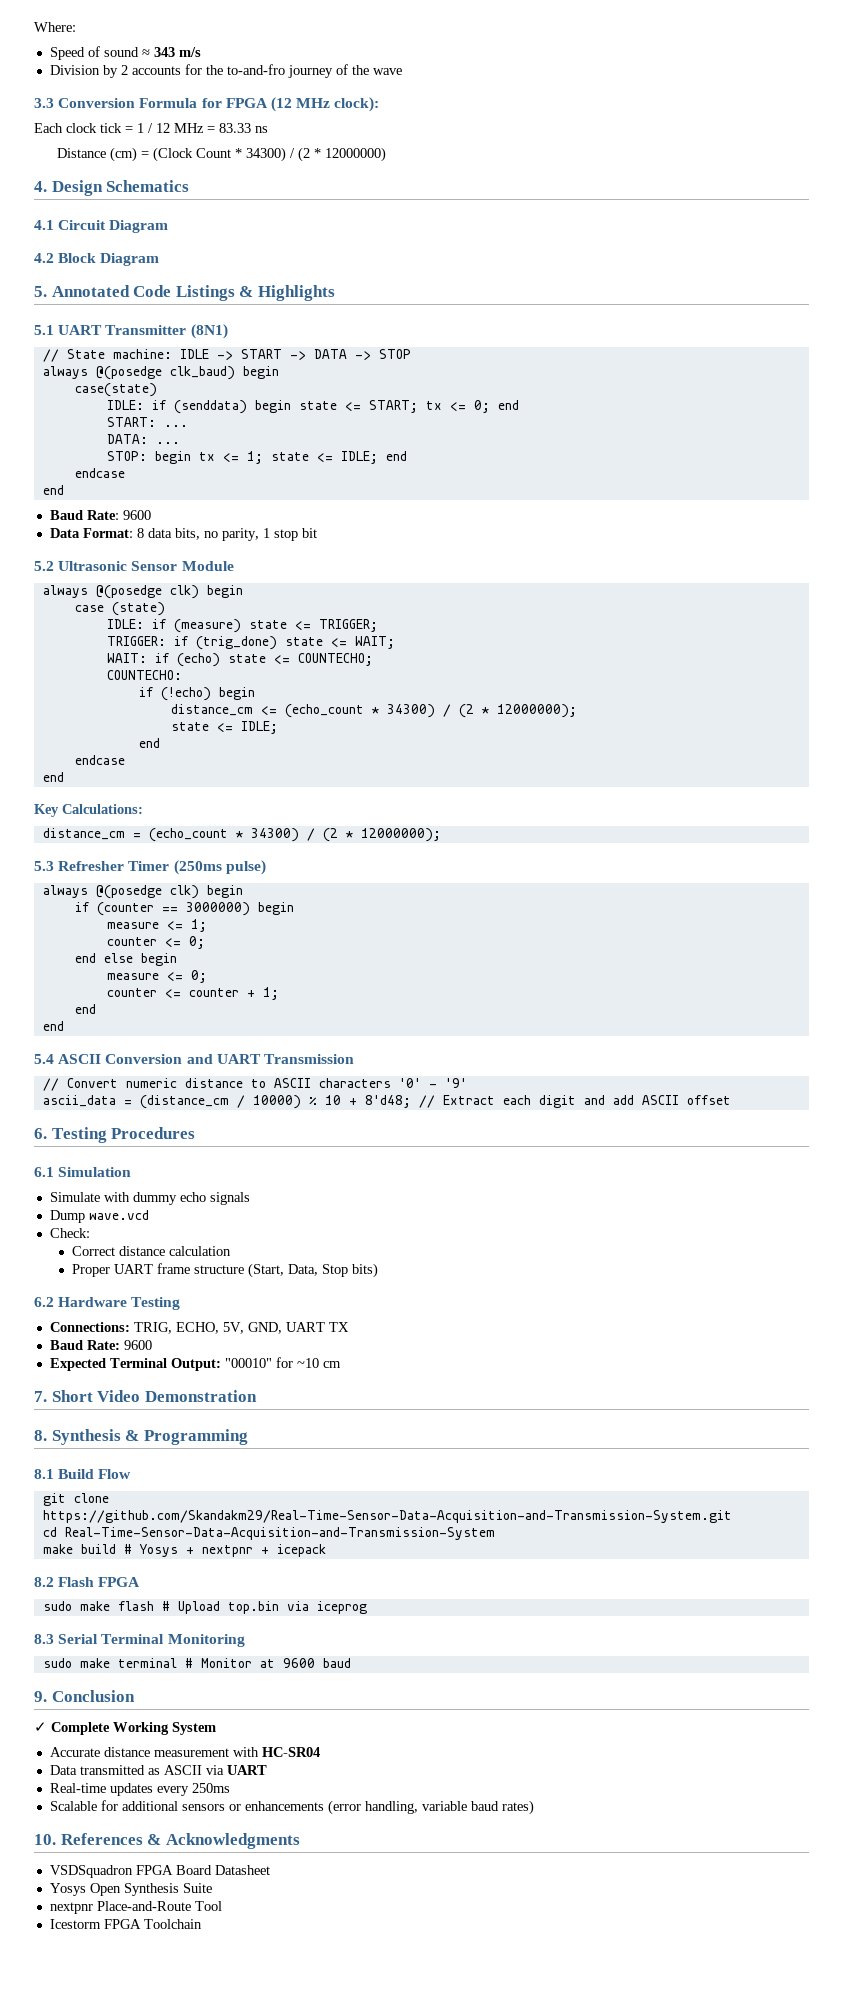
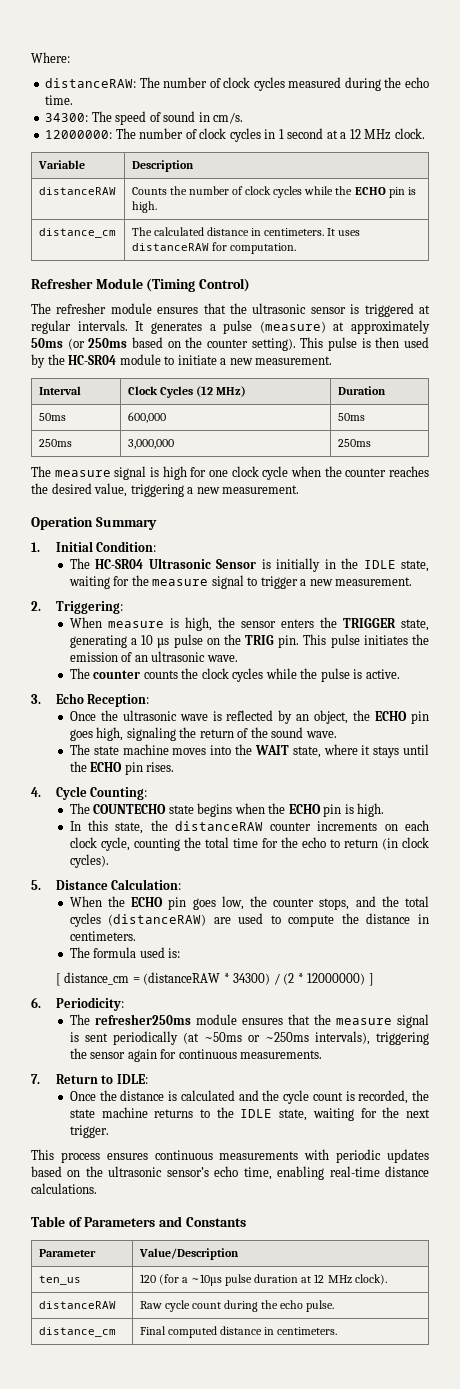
- Speed of sound ≈ 343 m/s
- Division by 2 accounts for the to-and-fro journey of the wave
- 3.3 Conversion Formula for FPGA (12 MHz clock):
- Each clock tick = 1 / 12 MHz = 83.33 ns
- Distance (cm) = (Clock Count * 34300) / (2 * 12000000)
- 4. Design Schematics
- 4.1 Circuit Diagram
- 4.2 Block Diagram
- 5. Annotated Code Listings & Highlights
- 5.1 UART Transmitter (8N1)
- // State machine: IDLE -> START -> DATA -> STOP
- always @(posedge clk_baud) begin
- case(state)
- IDLE: if (senddata) begin state <= START; tx <= 0; end
- START: ...
- DATA: ...
- STOP: begin tx <= 1; state <= IDLE; end
- endcase
- end
- Baud Rate: 9600
- Data Format: 8 data bits, no parity, 1 stop bit
- 5.2 Ultrasonic Sensor Module
- always @(posedge clk) begin
- case (state)
- IDLE: if (measure) state <= TRIGGER;
- TRIGGER: if (trig_done) state <= WAIT;
- WAIT: if (echo) state <= COUNTECHO;
- COUNTECHO:
- if (!echo) begin
- distance_cm <= (echo_count * 34300) / (2 * 12000000);
- state <= IDLE;
- end
- endcase
- end
- Key Calculations:
- distance_cm = (echo_count * 34300) / (2 * 12000000);
- 5.3 Refresher Timer (250ms pulse)
- always @(posedge clk) begin
- if (counter == 3000000) begin
- measure <= 1;
- counter <= 0;
- end else begin
- measure <= 0;
- counter <= counter + 1;
- end
- end
- 5.4 ASCII Conversion and UART Transmission
- // Convert numeric distance to ASCII characters '0' - '9'
- ascii_data = (distance_cm / 10000) % 10 + 8'd48; // Extract each digit and add ASCII offset
- 6. Testing Procedures
- 6.1 Simulation
- Simulate with dummy echo signals
- Dump wave.vcd
- Check:
- Correct distance calculation
- Proper UART frame structure (Start, Data, Stop bits)
- 6.2 Hardware Testing
- Connections: TRIG, ECHO, 5V, GND, UART TX
- Baud Rate: 9600
- Expected Terminal Output: "00010" for ~10 cm
- 7. Short Video Demonstration
- 8. Synthesis & Programming
- 8.1 Build Flow
- git clone https://github.com/Skandakm29/Real-Time-Sensor-Data-Acquisition-and-Transmission-System.git
- cd Real-Time-Sensor-Data-Acquisition-and-Transmission-System
- make build # Yosys + nextpnr + icepack
- 8.2 Flash FPGA
- sudo make flash # Upload top.bin via iceprog
- 8.3 Serial Terminal Monitoring
- sudo make terminal # Monitor at 9600 baud
- 9. Conclusion
- ✓ Complete Working System
- Accurate distance measurement with HC-SR04
- Data transmitted as ASCII via UART
- Real-time updates every 250ms
- Scalable for additional sensors or enhancements (error handling, variable baud rates)
- 10. References & Acknowledgments
- VSDSquadron FPGA Board Datasheet
- Yosys Open Synthesis Suite
- nextpnr Place-and-Route Tool
- Icestorm FPGA Toolchain
+ distanceRAW: The number of clock cycles measured during the echo time.
+ 34300: The speed of sound in cm/s.
+ 12000000: The number of clock cycles in 1 second at a 12 MHz clock.
+ Variable | Description
+ distanceRAW | Counts the number of clock cycles while the ECHO pin is high.
+ distance_cm | The calculated distance in centimeters. It uses distanceRAW for computation.
+ Refresher Module (Timing Control)
+ The refresher module ensures that the ultrasonic sensor is triggered at regular intervals. It generates a pulse (measure) at approximately 50ms (or 250ms based on the counter setting). This pulse is then used by the HC-SR04 module to initiate a new measurement.
+ Interval | Clock Cycles (12 MHz) | Duration
+ 50ms | 600,000 | 50ms
+ 250ms | 3,000,000 | 250ms
+ The measure signal is high for one clock cycle when the counter reaches the desired value, triggering a new measurement.
+ Operation Summary
+ 1. Initial Condition:
+ The HC-SR04 Ultrasonic Sensor is initially in the IDLE state, waiting for the measure signal to trigger a new measurement.
+ 2. Triggering:
+ When measure is high, the sensor enters the TRIGGER state, generating a 10 µs pulse on the TRIG pin. This pulse initiates the emission of an ultrasonic wave.
+ The counter counts the clock cycles while the pulse is active.
+ 3. Echo Reception:
+ Once the ultrasonic wave is reflected by an object, the ECHO pin goes high, signaling the return of the sound wave.
+ The state machine moves into the WAIT state, where it stays until the ECHO pin rises.
+ 4. Cycle Counting:
+ The COUNTECHO state begins when the ECHO pin is high.
+ In this state, the distanceRAW counter increments on each clock cycle, counting the total time for the echo to return (in clock cycles).
+ 5. Distance Calculation:
+ When the ECHO pin goes low, the counter stops, and the total cycles (distanceRAW) are used to compute the distance in centimeters.
+ The formula used is:
+ [ distance_cm = (distanceRAW * 34300) / (2 * 12000000) ]
+ 6. Periodicity:
+ The refresher250ms module ensures that the measure signal is sent periodically (at ~50ms or ~250ms intervals), triggering the sensor again for continuous measurements.
+ 7. Return to IDLE:
+ Once the distance is calculated and the cycle count is recorded, the state machine returns to the IDLE state, waiting for the next trigger.
+ This process ensures continuous measurements with periodic updates based on the ultrasonic sensor’s echo time, enabling real-time distance calculations.
+ Table of Parameters and Constants
+ Parameter | Value/Description
+ ten_us | 120 (for a ~10µs pulse duration at 12 MHz clock).
+ distanceRAW | Raw cycle count during the echo pulse.
+ distance_cm | Final computed distance in centimeters.

